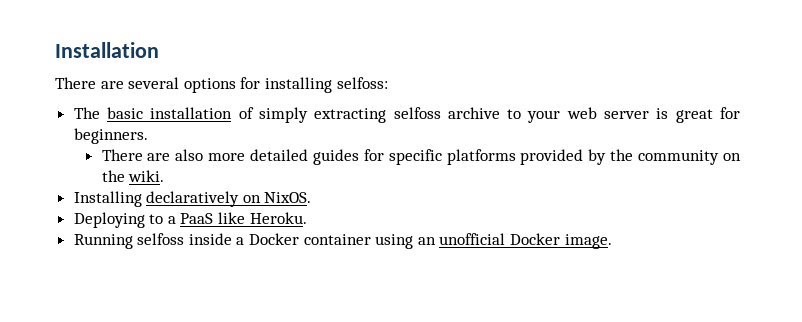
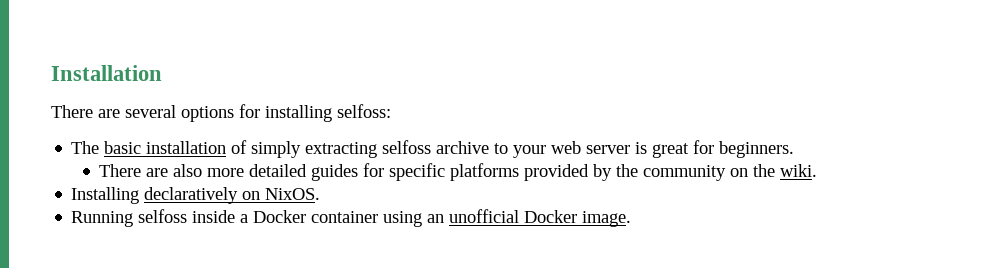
- Deploying to a PaaS like Heroku.

